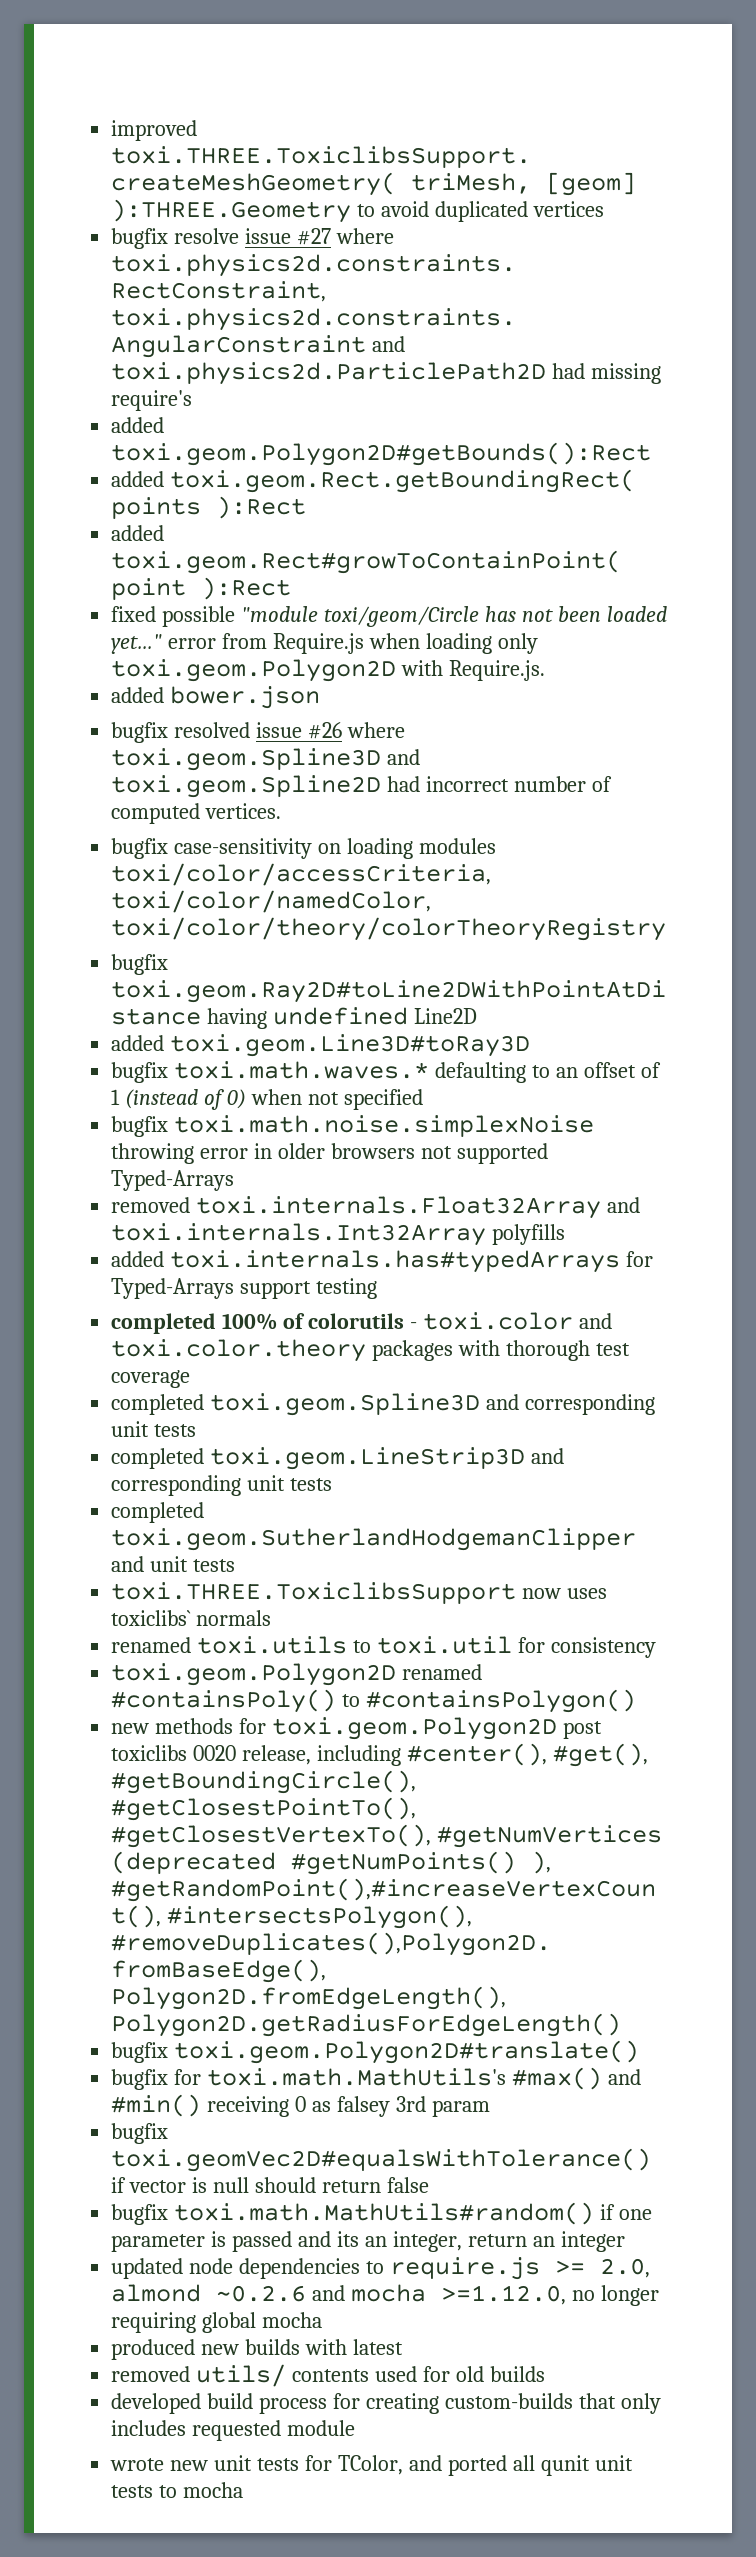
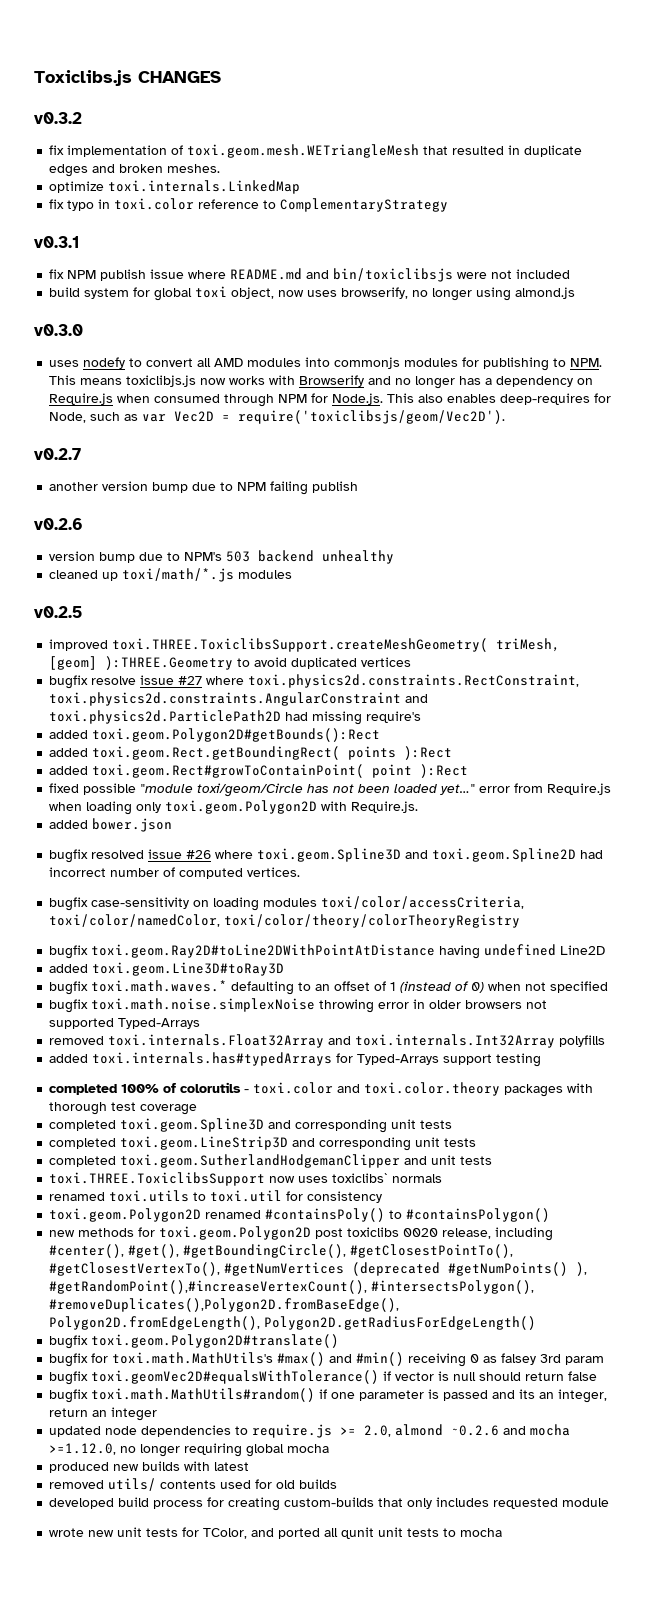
+ Toxiclibs.js CHANGES
+ v0.3.2
+ fix implementation of toxi.geom.mesh.WETriangleMesh that resulted in duplicate edges and broken meshes.
+ optimize toxi.internals.LinkedMap
+ fix typo in toxi.color reference to ComplementaryStrategy
+ v0.3.1
+ fix NPM publish issue where README.md and bin/toxiclibsjs were not included
+ build system for global toxi object, now uses browserify, no longer using almond.js
+ v0.3.0
+ uses nodefy to convert all AMD modules into commonjs modules for publishing to NPM. This means toxiclibjs.js now works with Browserify and no longer has a dependency on Require.js when consumed through NPM for Node.js. This also enables deep-requires for Node, such as var Vec2D = require('toxiclibsjs/geom/Vec2D').
+ v0.2.7
+ another version bump due to NPM failing publish
+ v0.2.6
+ version bump due to NPM's 503 backend unhealthy
+ cleaned up toxi/math/*.js modules
+ v0.2.5

